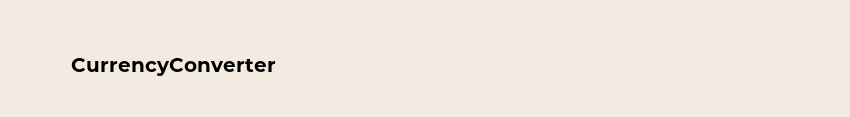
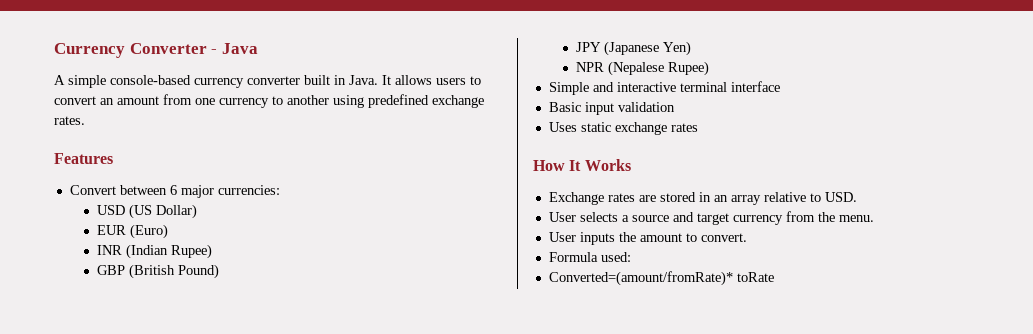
- CurrencyConverter
+ Currency Converter - Java
+ A simple console-based currency converter built in Java. It allows users to convert an amount from one currency to another using predefined exchange rates.
+ Features
+ Convert between 6 major currencies:
+ USD (US Dollar)
+ EUR (Euro)
+ INR (Indian Rupee)
+ GBP (British Pound)
+ JPY (Japanese Yen)
+ NPR (Nepalese Rupee)
+ Simple and interactive terminal interface
+ Basic input validation
+ Uses static exchange rates
+ How It Works
+ Exchange rates are stored in an array relative to USD.
+ User selects a source and target currency from the menu.
+ User inputs the amount to convert.
+ Formula used:
+ Converted=(amount/fromRate)* toRate

